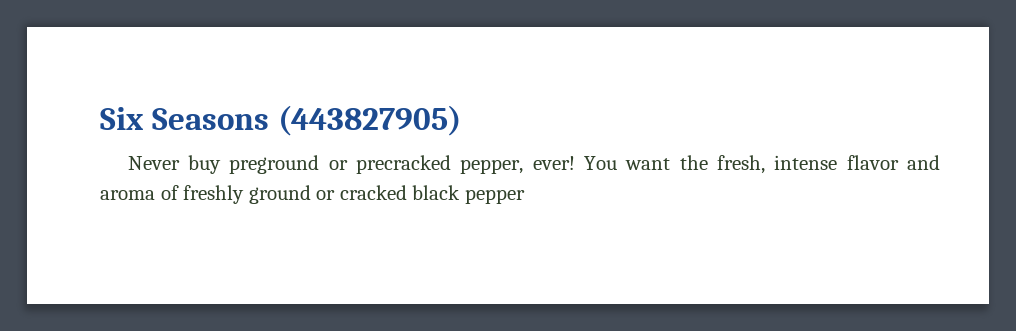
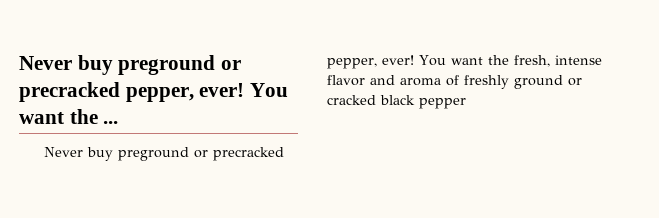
- Six Seasons (443827905)
+ Never buy preground or precracked pepper, ever! You want the ...

